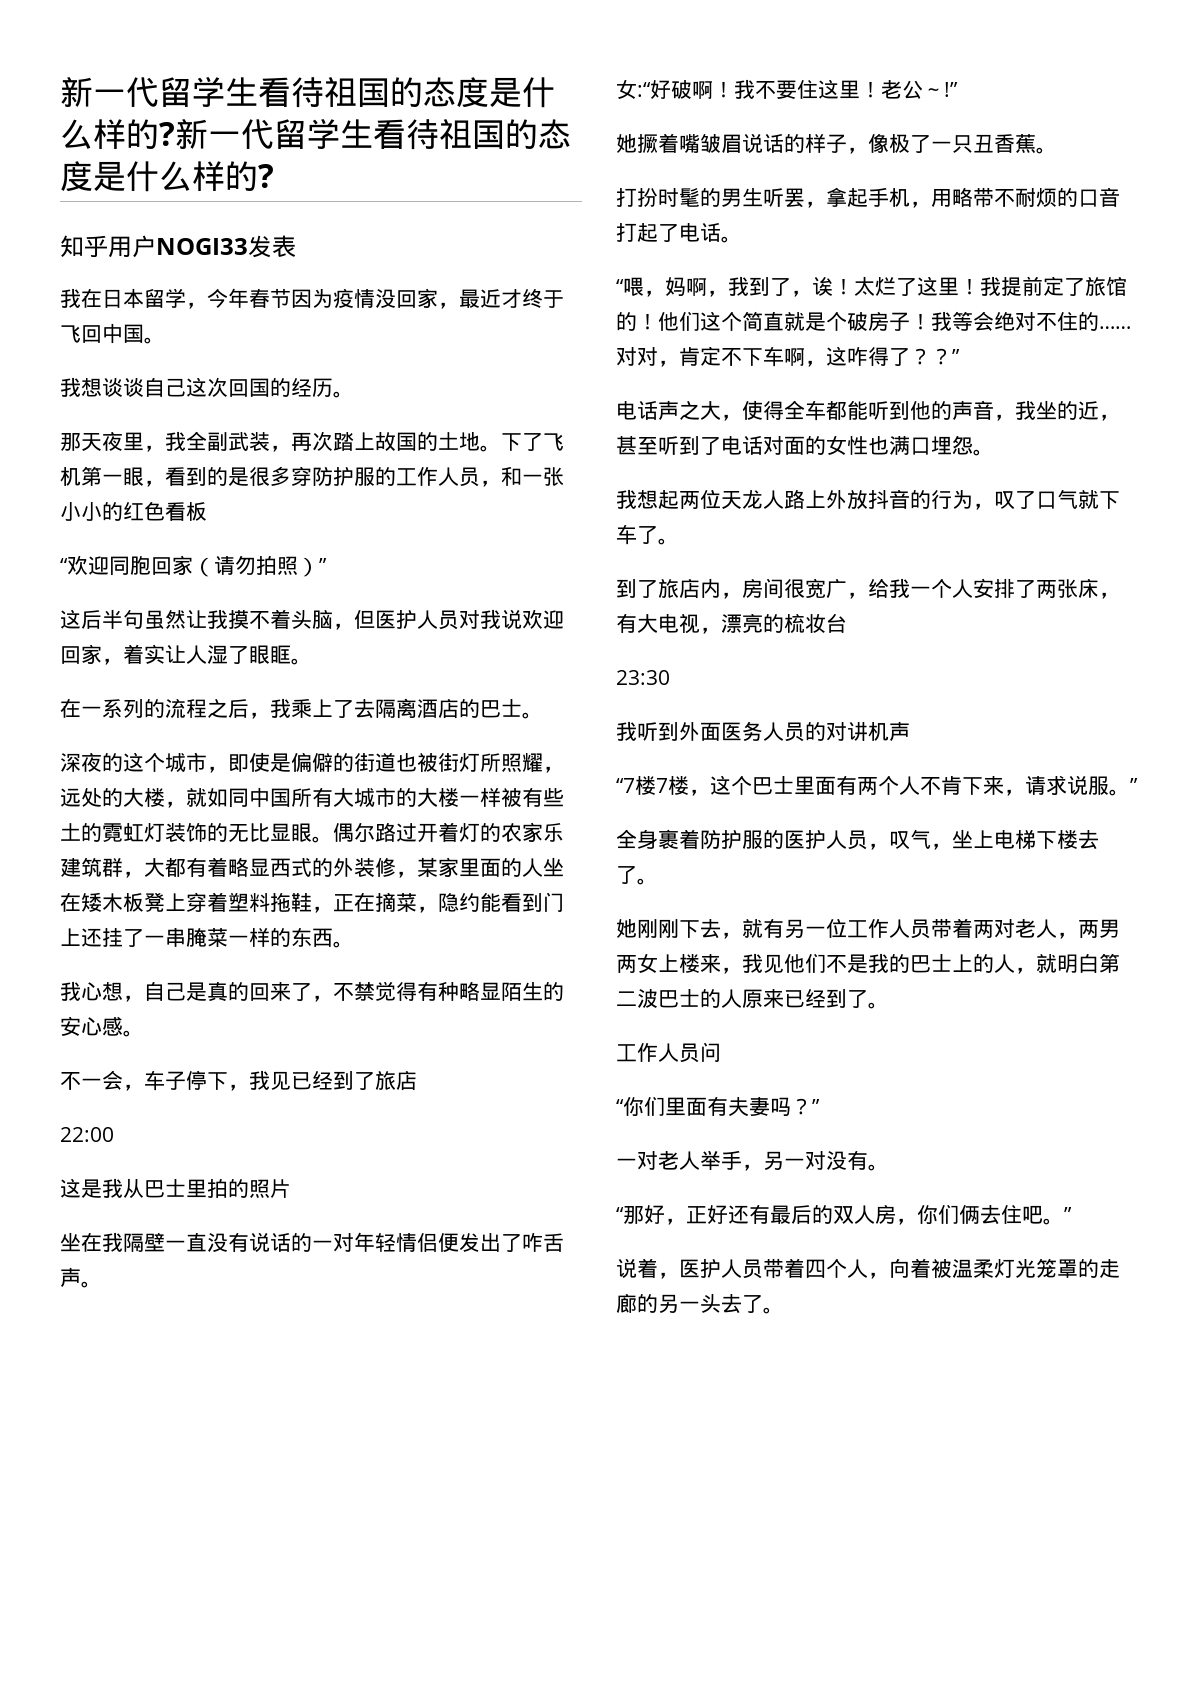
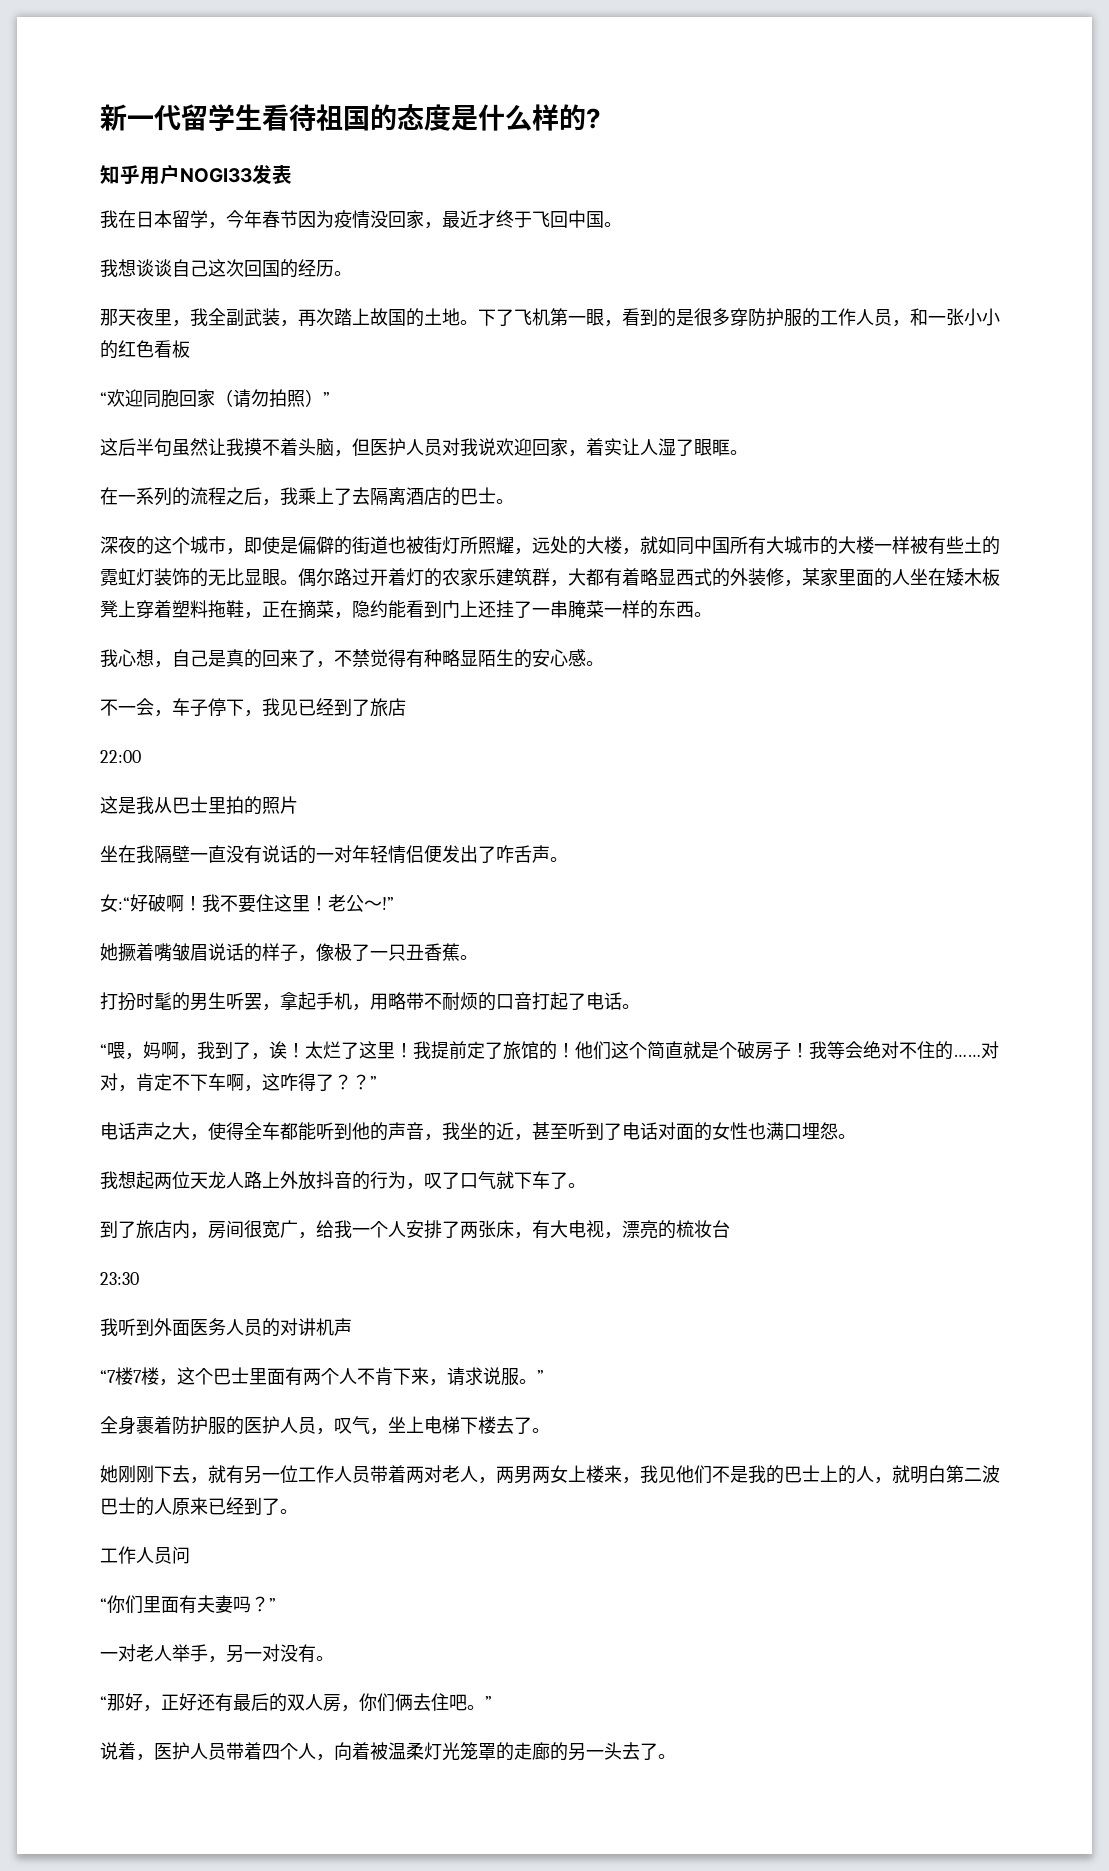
- 新一代留学生看待祖国的态度是什么样的?新一代留学生看待祖国的态度是什么样的?
+ 新一代留学生看待祖国的态度是什么样的?

